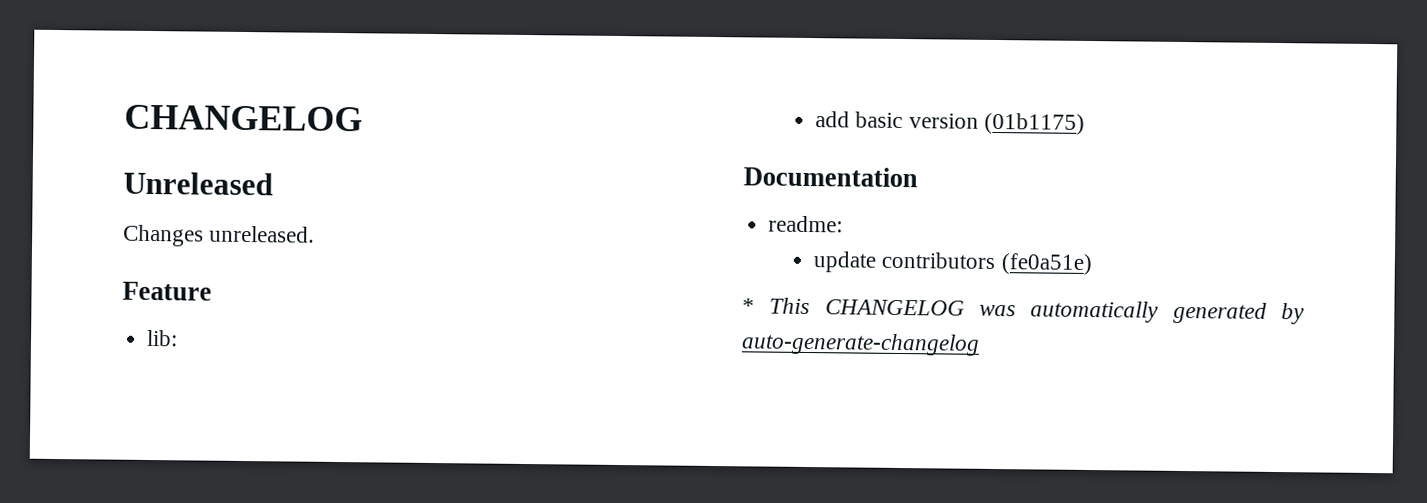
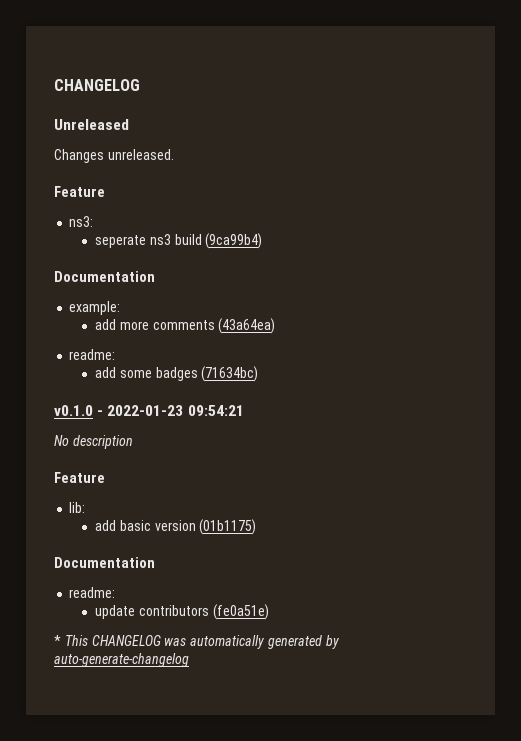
+ ns3:
+ seperate ns3 build (9ca99b4)
+ Documentation
+ example:
+ add more comments (43a64ea)
+ readme:
+ add some badges (71634bc)
+ v0.1.0 - 2022-01-23 09:54:21
+ No description
+ Feature

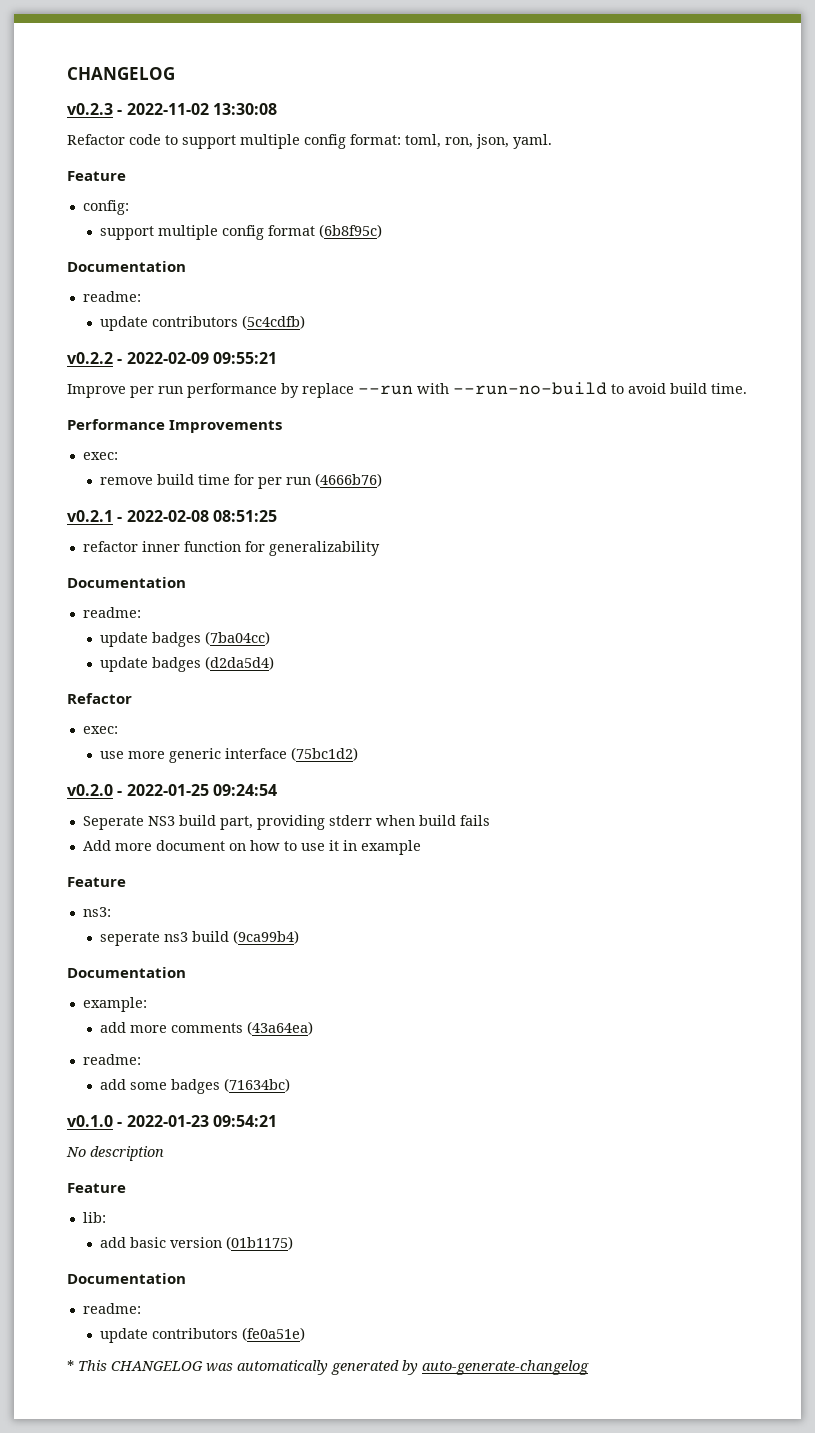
- Unreleased
- Changes unreleased.
+ v0.2.3 - 2022-11-02 13:30:08
+ Refactor code to support multiple config format: toml, ron, json, yaml.
+ Feature
+ config:
+ support multiple config format (6b8f95c)
+ Documentation
+ readme:
+ update contributors (5c4cdfb)
+ v0.2.2 - 2022-02-09 09:55:21
+ Improve per run performance by replace --run with --run-no-build to avoid build time.
+ Performance Improvements
+ exec:
+ remove build time for per run (4666b76)
+ v0.2.1 - 2022-02-08 08:51:25
+ refactor inner function for generalizability
+ Documentation
+ readme:
+ update badges (7ba04cc)
+ update badges (d2da5d4)
+ Refactor
+ exec:
+ use more generic interface (75bc1d2)
+ v0.2.0 - 2022-01-25 09:24:54
+ Seperate NS3 build part, providing stderr when build fails
+ Add more document on how to use it in example

